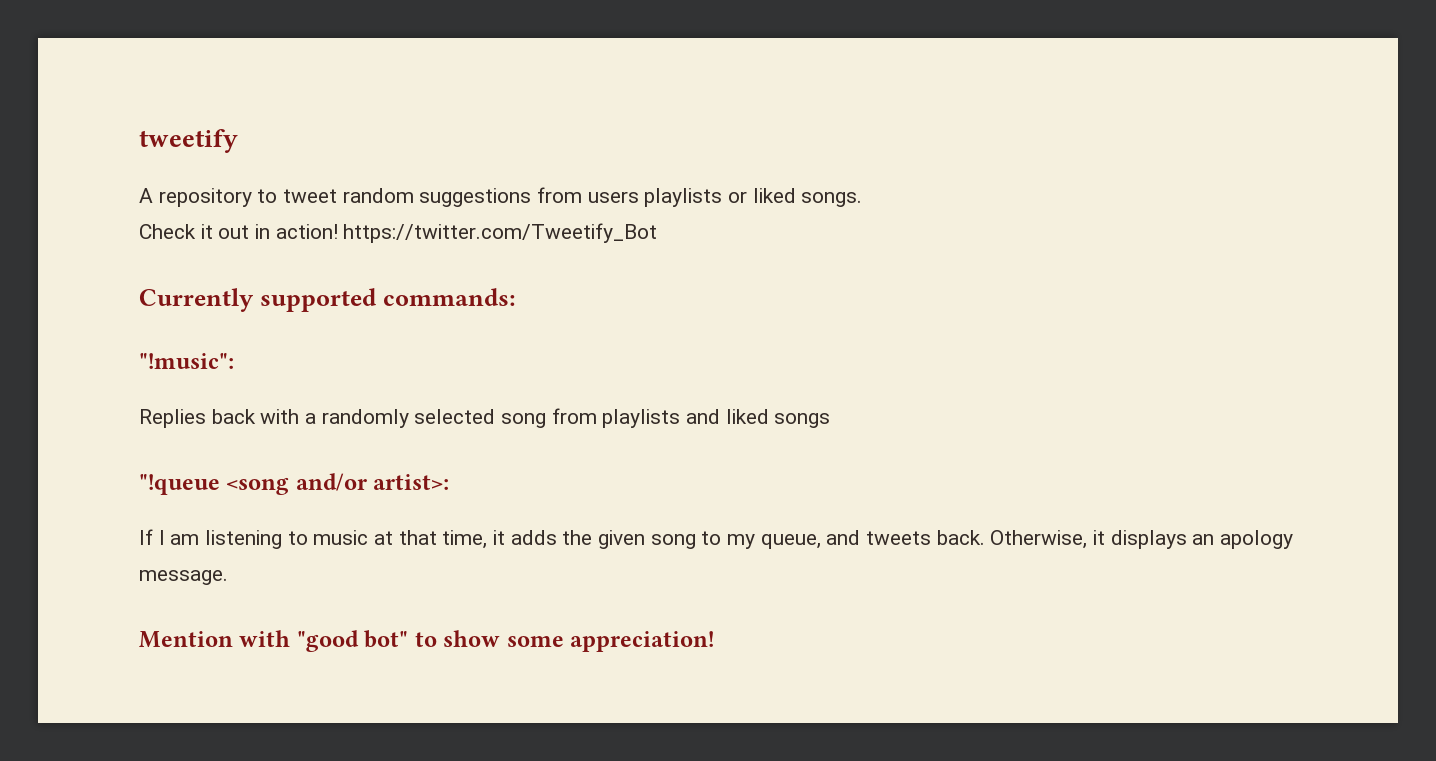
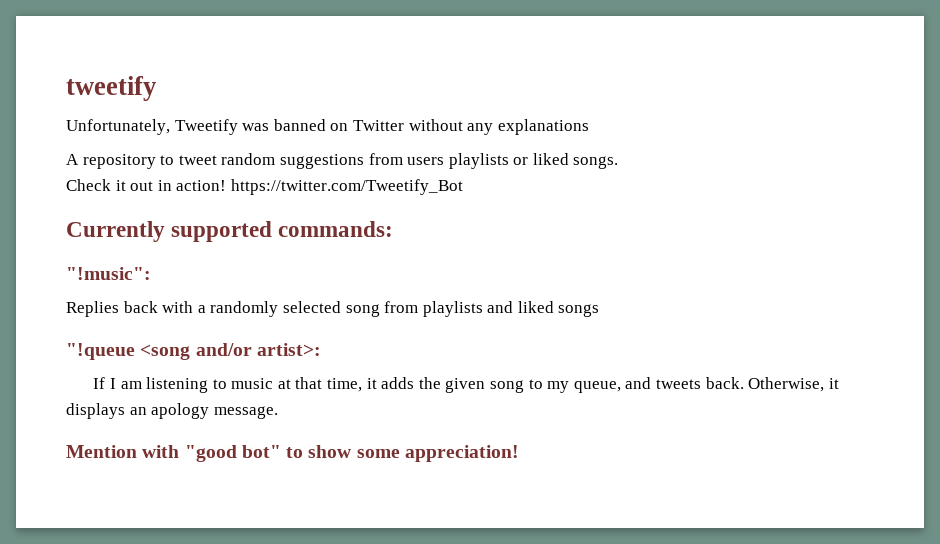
+ Unfortunately, Tweetify was banned on Twitter without any explanations

